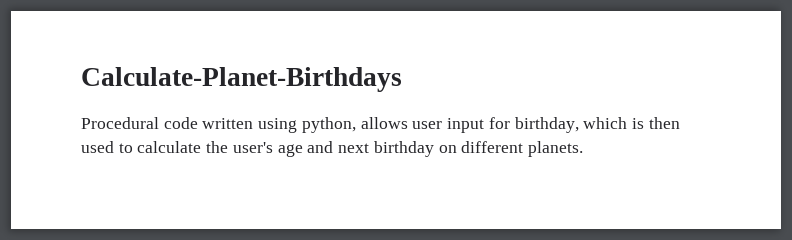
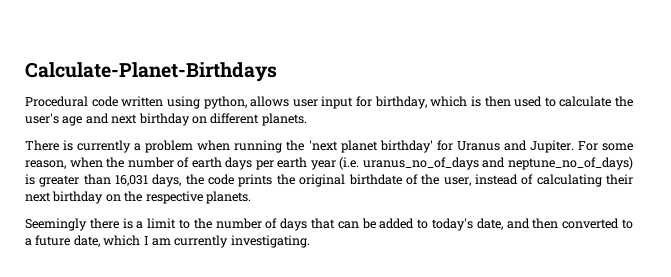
+ There is currently a problem when running the 'next planet birthday' for Uranus and Jupiter. For some reason, when the number of earth days per earth year (i.e. uranus_no_of_days and neptune_no_of_days) is greater than 16,031 days, the code prints the original birthdate of the user, instead of calculating their next birthday on the respective planets.
+ Seemingly there is a limit to the number of days that can be added to today's date, and then converted to a future date, which I am currently investigating.

